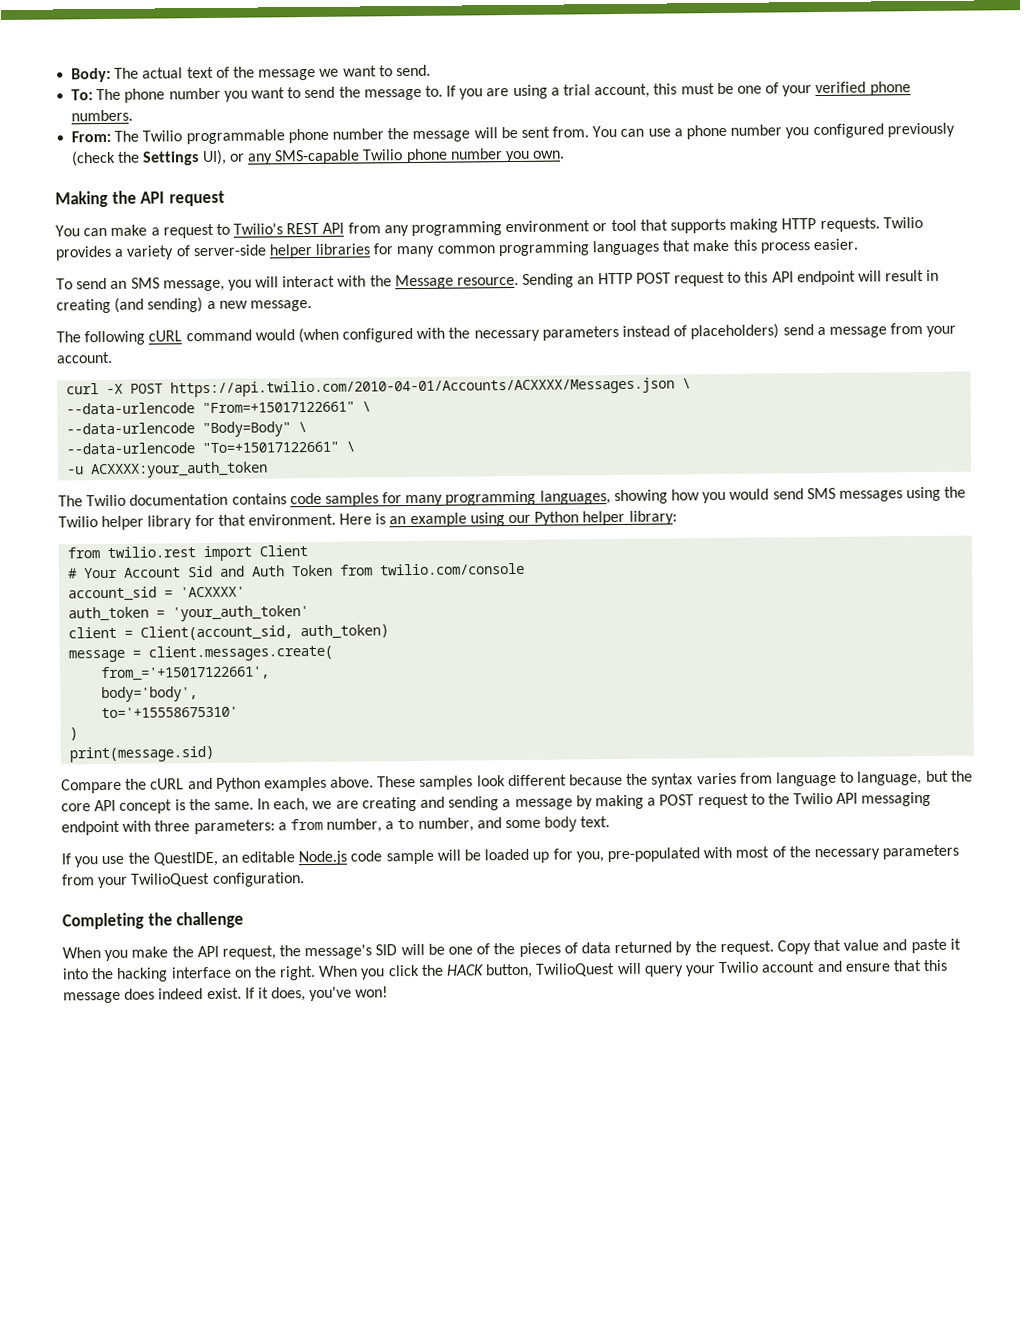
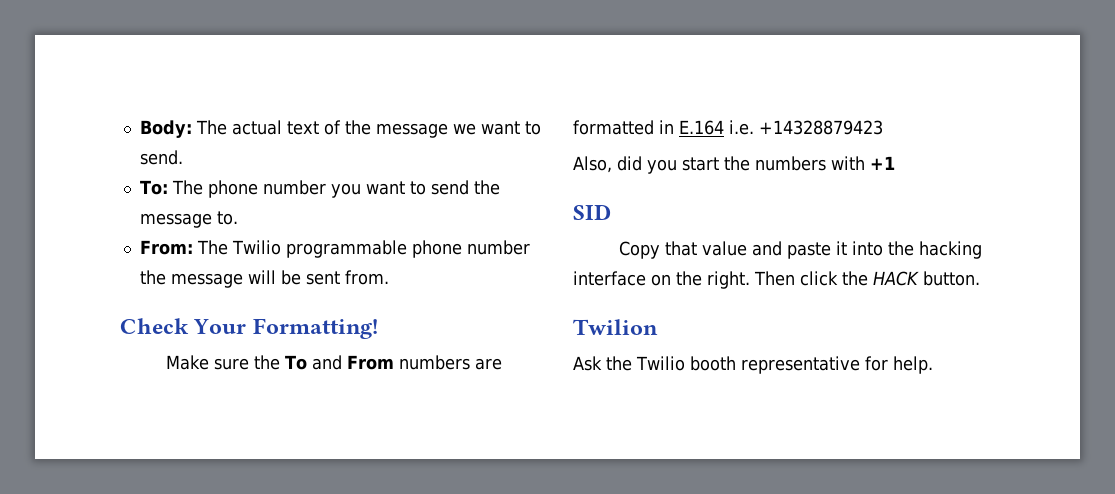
- If you are using a trial account, this must be one of your verified phone numbers.
- From: The Twilio programmable phone number the message will be sent from. You can use a phone number you configured previously (check the Settings UI), or any SMS-capable Twilio phone number you own.
- Making the API request
- You can make a request to Twilio's REST API from any programming environment or tool that supports making HTTP requests. Twilio provides a variety of server-side helper libraries for many common programming languages that make this process easier.
- To send an SMS message, you will interact with the Message resource. Sending an HTTP POST request to this API endpoint will result in creating (and sending) a new message.
- The following cURL command would (when configured with the necessary parameters instead of placeholders) send a message from your account.
- curl -X POST https://api.twilio.com/2010-04-01/Accounts/ACXXXX/Messages.json \
- --data-urlencode "From=+15017122661" \
- --data-urlencode "Body=Body" \
- --data-urlencode "To=+15017122661" \
- -u ACXXXX:your_auth_token
- The Twilio documentation contains code samples for many programming languages, showing how you would send SMS messages using the Twilio helper library for that environment. Here is an example using our Python helper library:
- from twilio.rest import Client
- # Your Account Sid and Auth Token from twilio.com/console
- account_sid = 'ACXXXX'
- auth_token = 'your_auth_token'
- client = Client(account_sid, auth_token)
- message = client.messages.create(
- from_='+15017122661',
- body='body',
- to='+15558675310'
- )
- print(message.sid)
- Compare the cURL and Python examples above. These samples look different because the syntax varies from language to language, but the core API concept is the same. In each, we are creating and sending a message by making a POST request to the Twilio API messaging endpoint with three parameters: a from number, a to number, and some body text.
- If you use the QuestIDE, an editable Node.js code sample will be loaded up for you, pre-populated with most of the necessary parameters from your TwilioQuest configuration.
- Completing the challenge
- When you make the API request, the message's SID will be one of the pieces of data returned by the request. Copy that value and paste it into the hacking interface on the right.
+ From: The Twilio programmable phone number the message will be sent from.
+ Check Your Formatting!
+ Make sure the To and From numbers are formatted in E.164 i.e. +14328879423
+ Also, did you start the numbers with +1
+ SID
+ Copy that value and paste it into the hacking interface on the right.
- When you click the HACK button, TwilioQuest will query your Twilio account and ensure that this message does indeed exist. If it does, you've won!
+ Then click the HACK button.
+ Twilion
+ Ask the Twilio booth representative for help.

